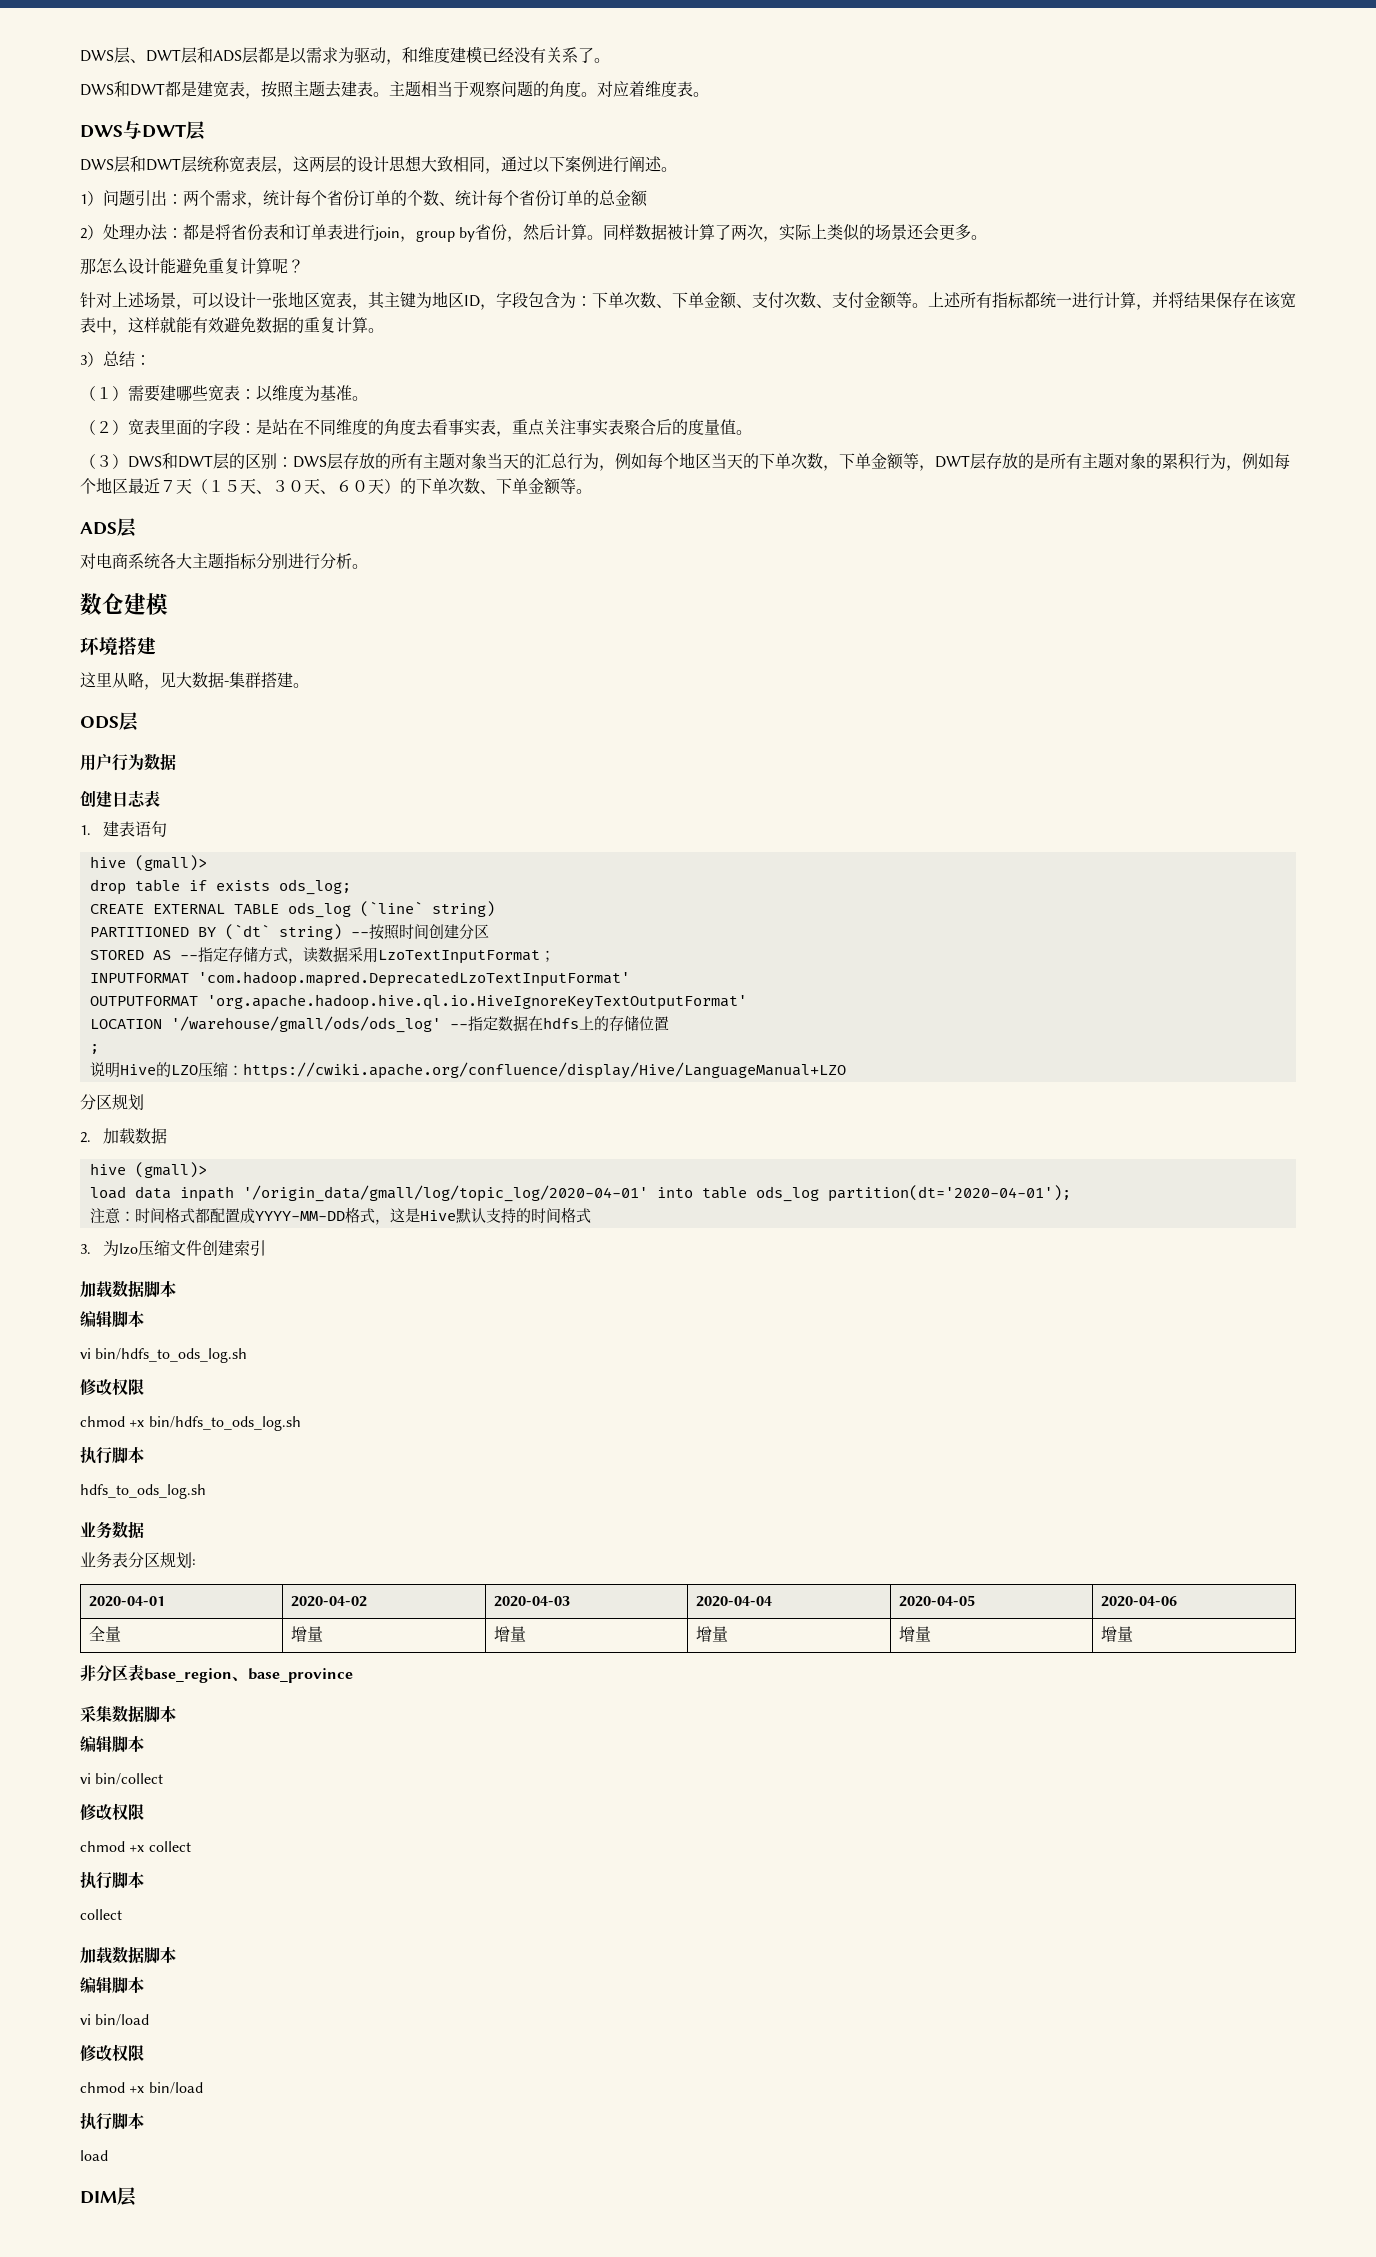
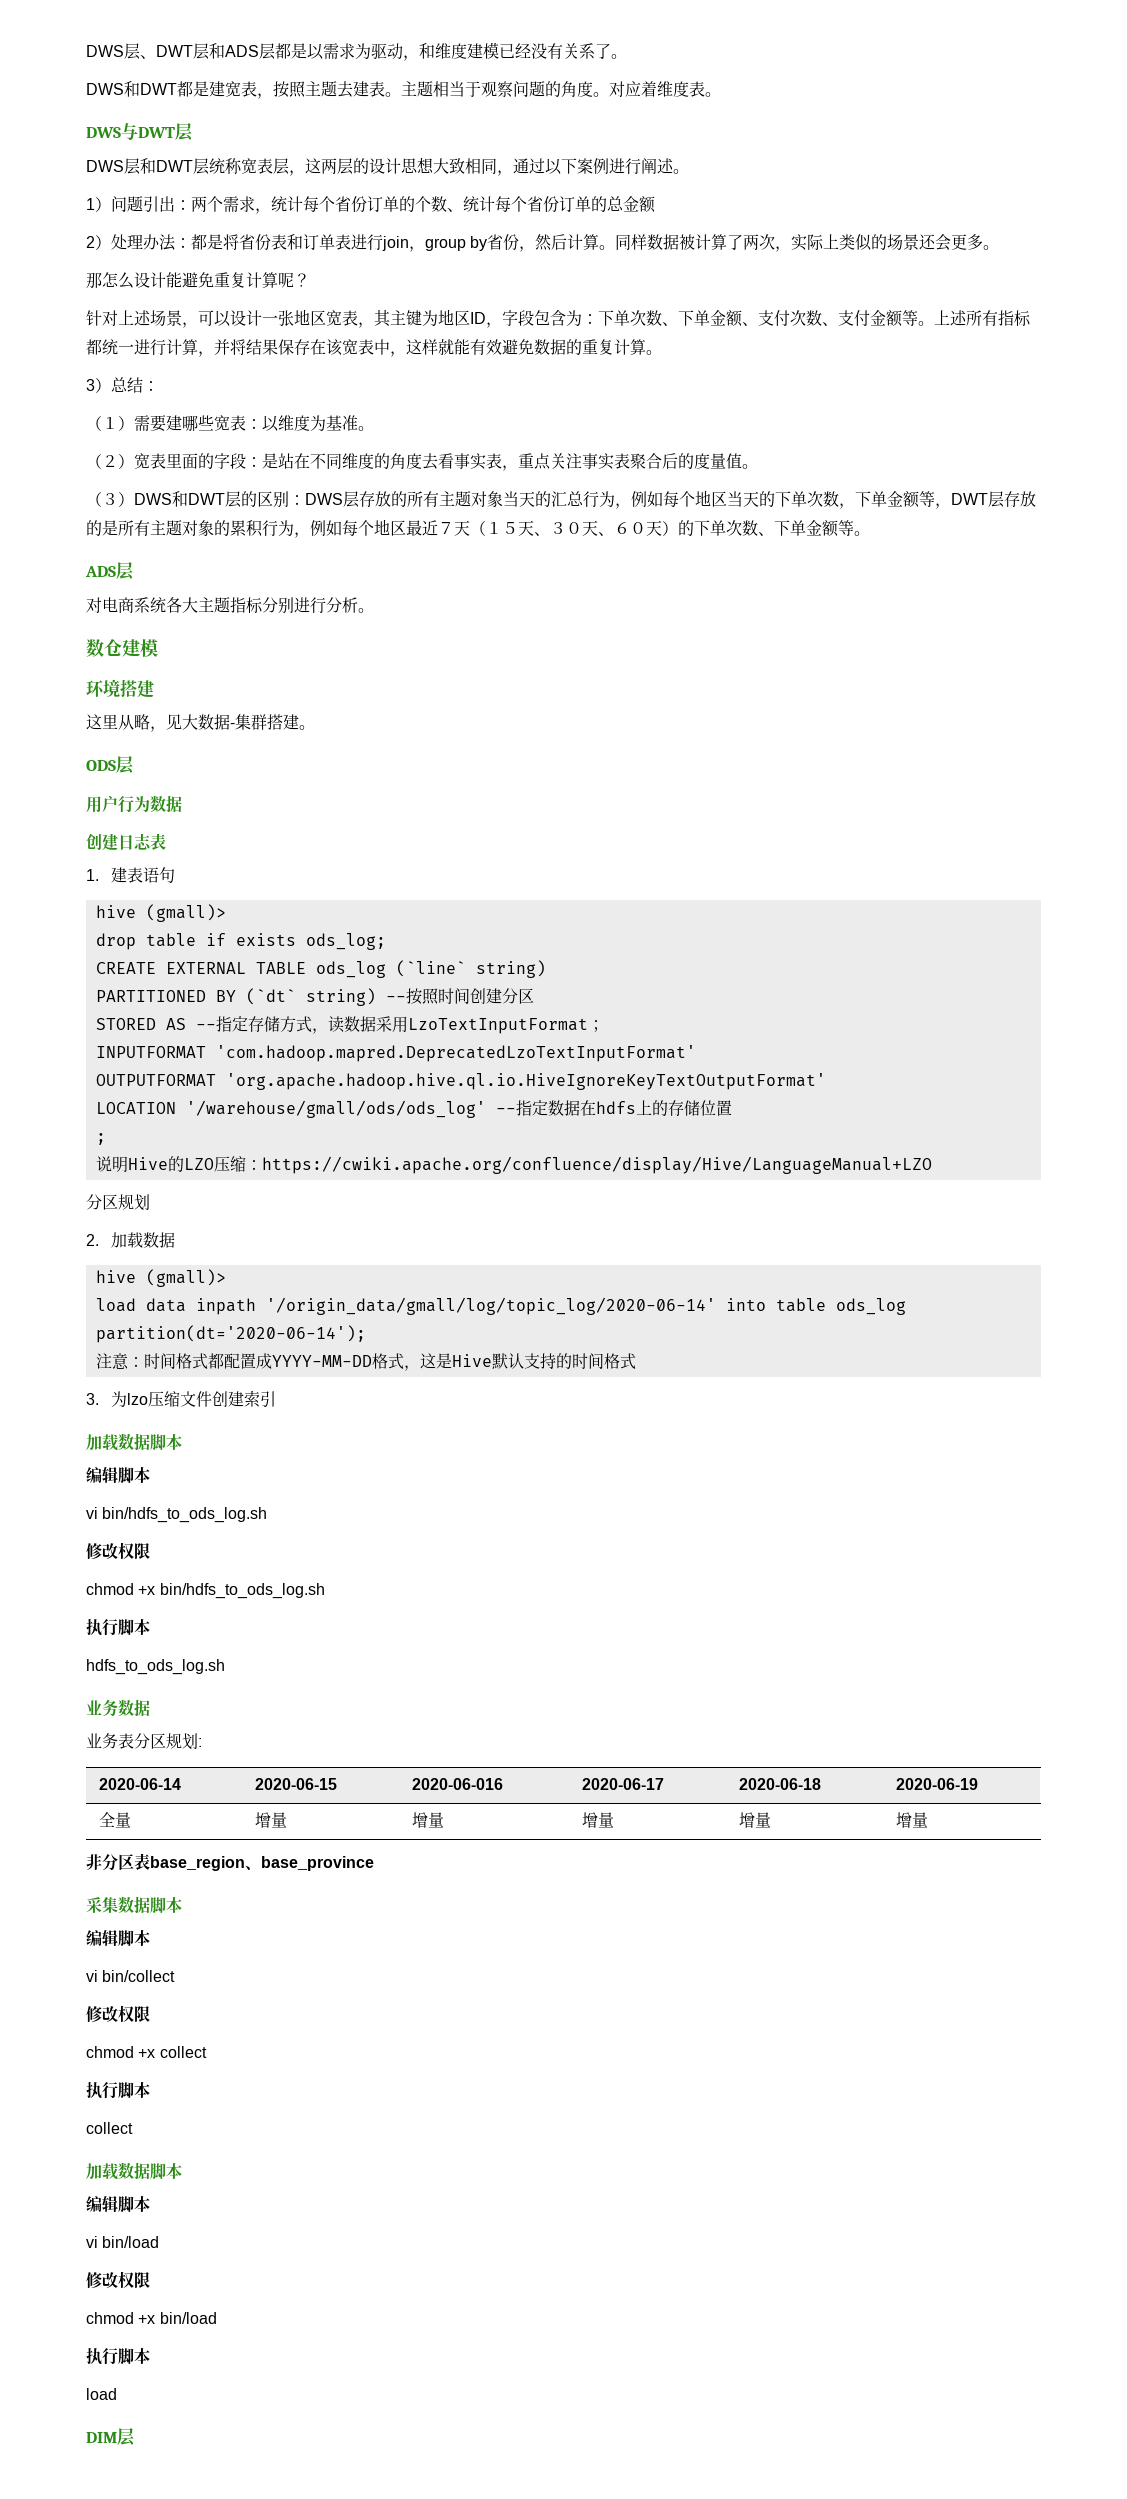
- load data inpath '/origin_data/gmall/log/topic_log/2020-04-01' into table ods_log partition(dt='2020-04-01');
+ load data inpath '/origin_data/gmall/log/topic_log/2020-06-14' into table ods_log partition(dt='2020-06-14');
- 2020-04-01 | 2020-04-02 | 2020-04-03 | 2020-04-04 | 2020-04-05 | 2020-04-06
+ 2020-06-14 | 2020-06-15 | 2020-06-016 | 2020-06-17 | 2020-06-18 | 2020-06-19

